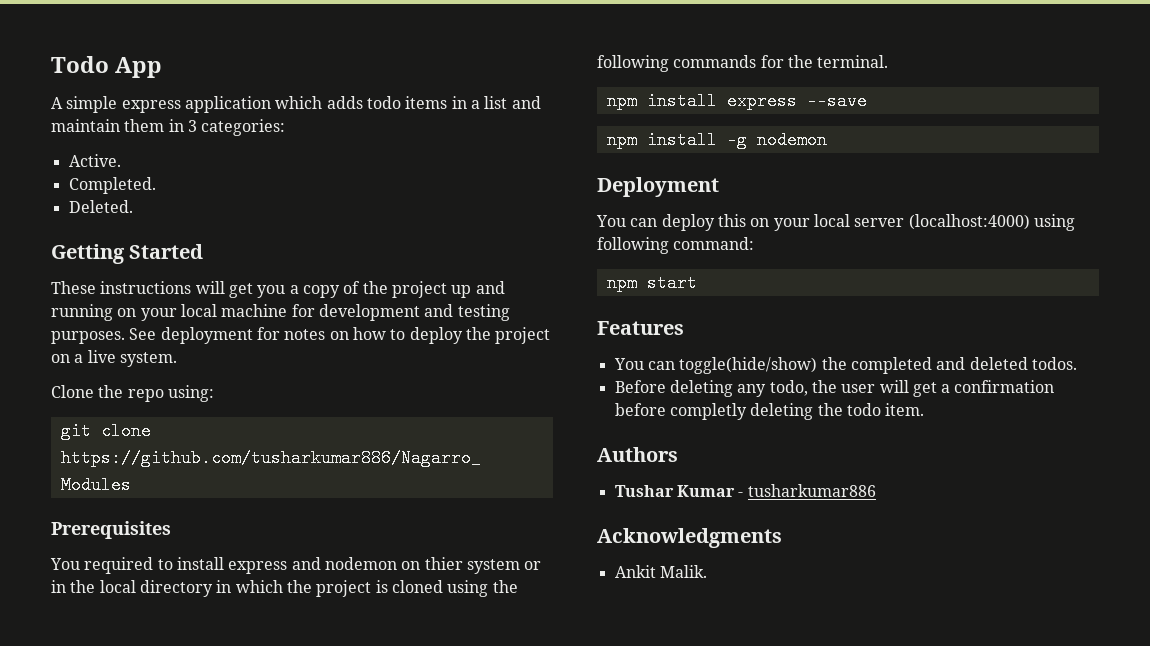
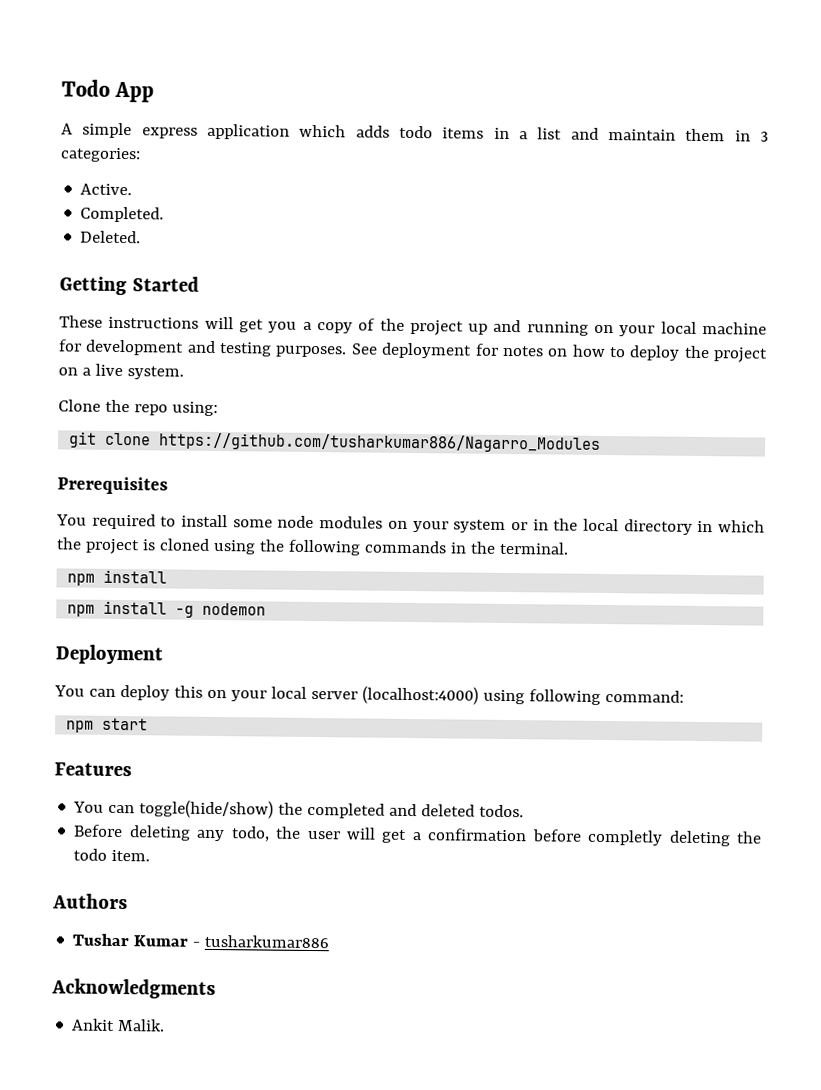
- You required to install express and nodemon on thier system or in the local directory in which the project is cloned using the following commands for the terminal.
- npm install express --save
+ You required to install some node modules on your system or in the local directory in which the project is cloned using the following commands in the terminal.
+ npm install

